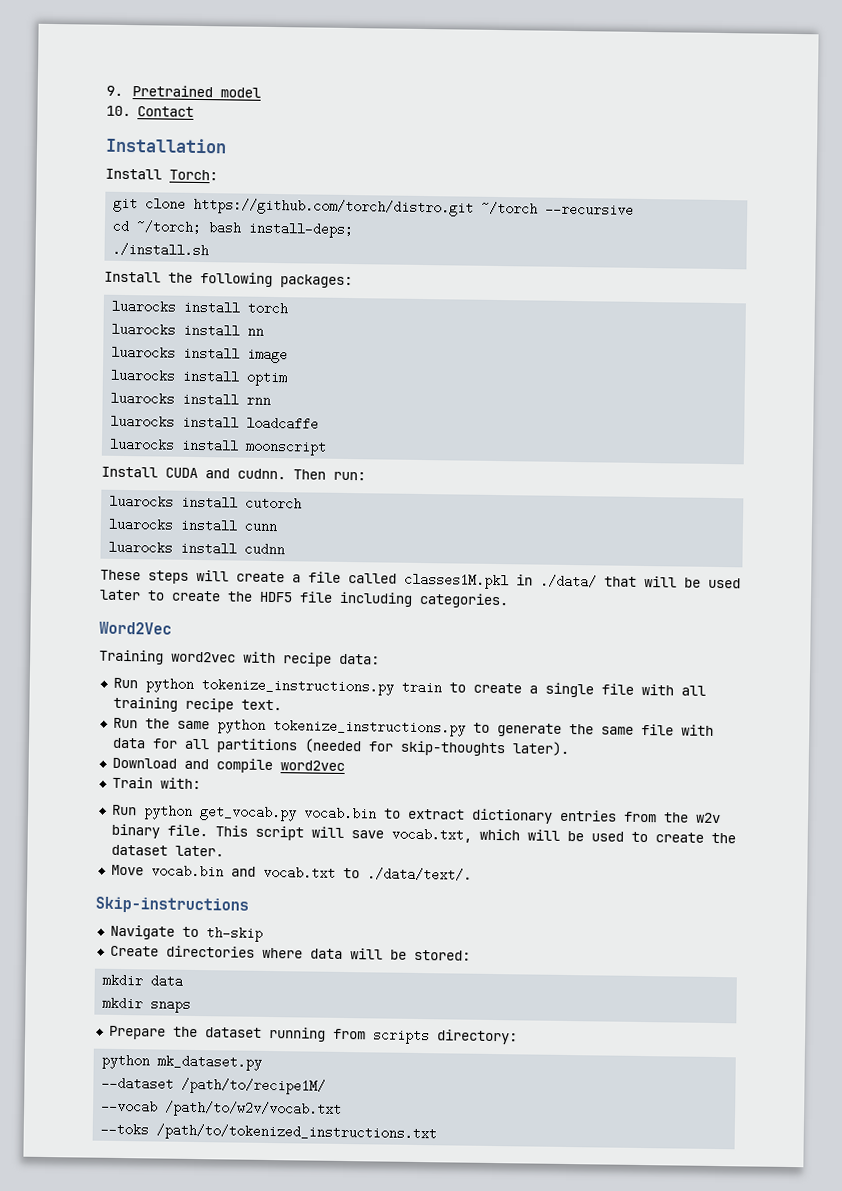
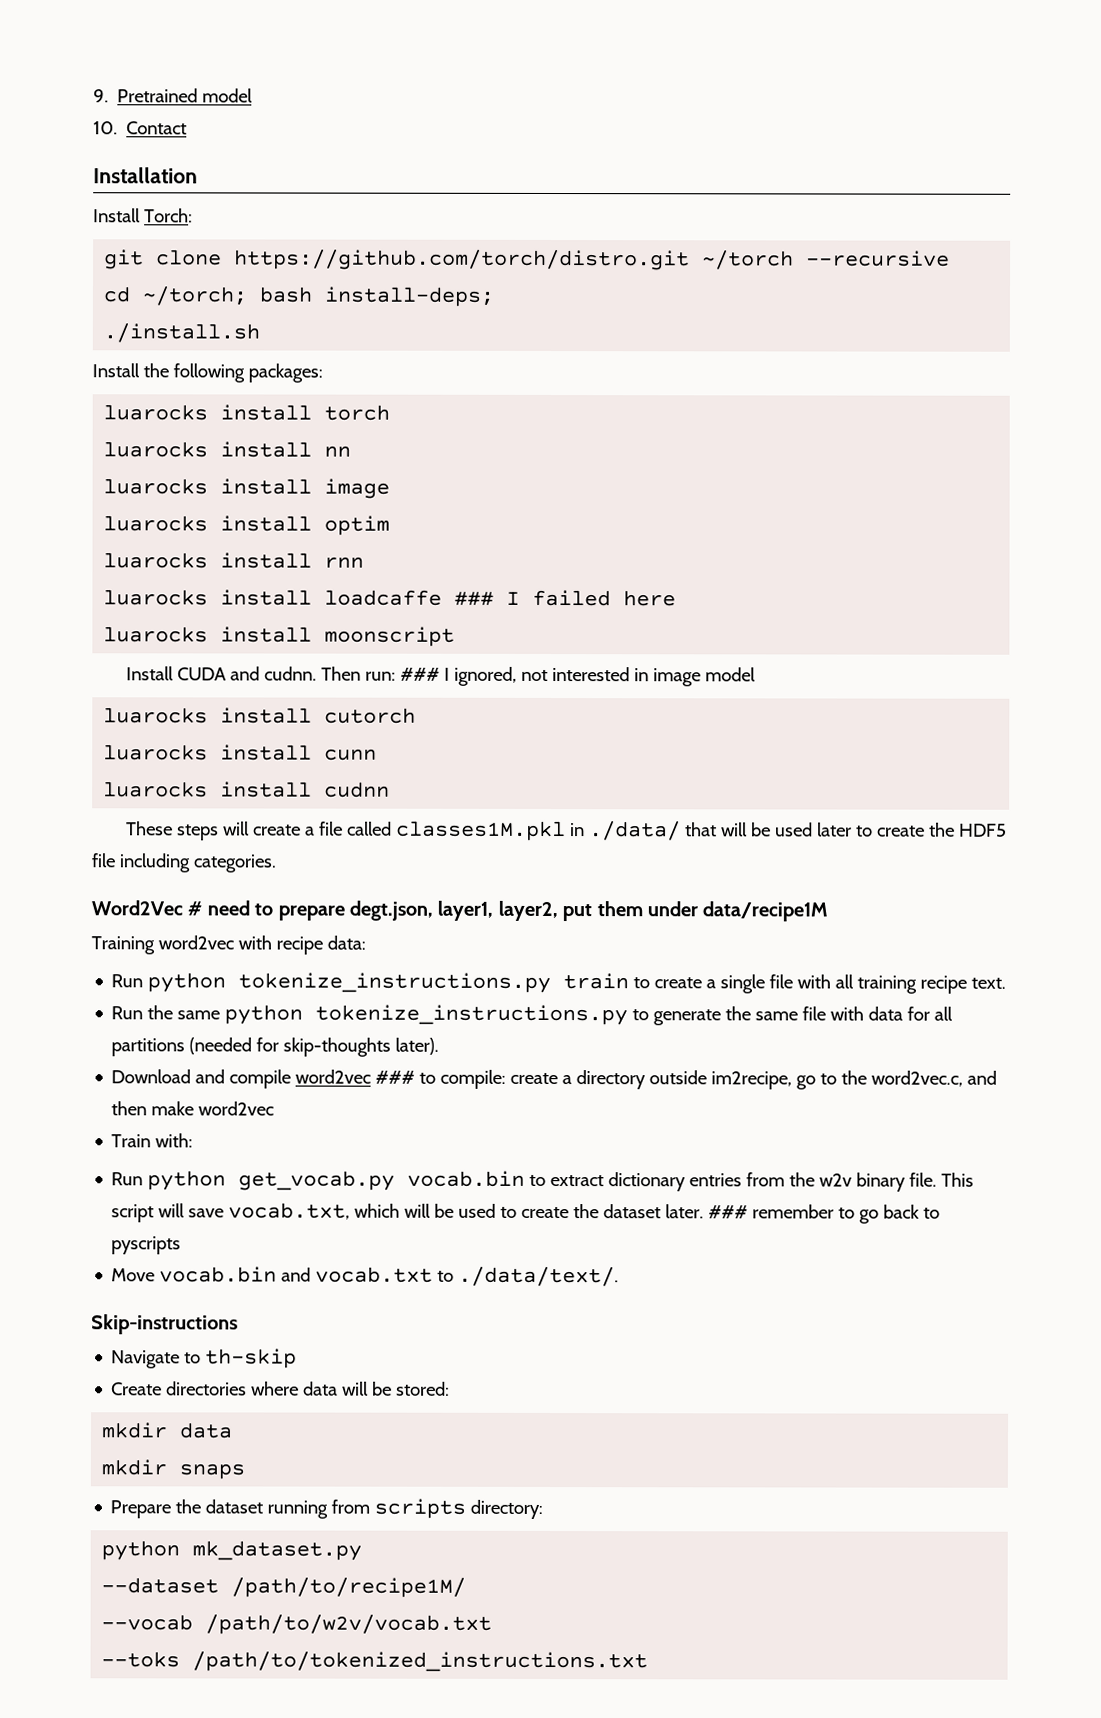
- luarocks install loadcaffe
+ luarocks install loadcaffe ### I failed here
- Then run:
+ Then run: ### I ignored, not interested in image model
- Word2Vec
+ Word2Vec # need to prepare degt.json, layer1, layer2, put them under data/recipe1M
- Download and compile word2vec
+ Download and compile word2vec ### to compile: create a directory outside im2recipe, go to the word2vec.c, and then make word2vec
+ ### remember to go back to pyscripts

